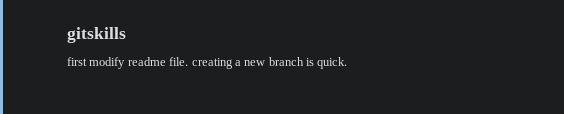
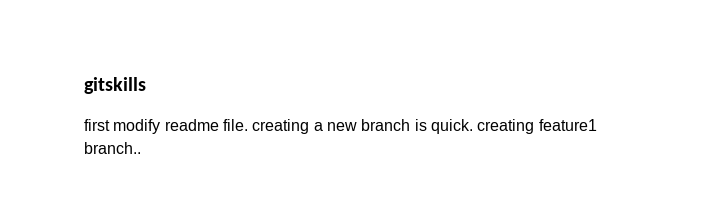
- first modify readme file. creating a new branch is quick.
+ first modify readme file. creating a new branch is quick. creating feature1 branch..

